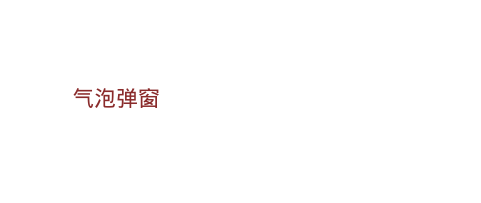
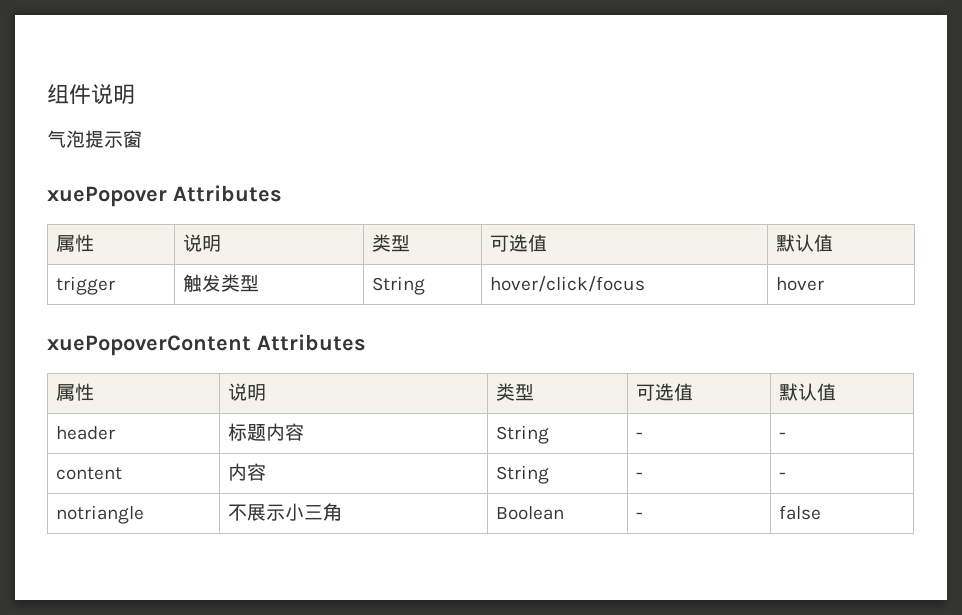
- 气泡弹窗
+ 组件说明
+ 气泡提示窗
+ xuePopover Attributes
+ 属性 | 说明 | 类型 | 可选值 | 默认值
+ trigger | 触发类型 | String | hover/click/focus | hover
+ xuePopoverContent Attributes
+ 属性 | 说明 | 类型 | 可选值 | 默认值
+ header | 标题内容 | String | - | -
+ content | 内容 | String | - | -
+ notriangle | 不展示小三角 | Boolean | - | false

